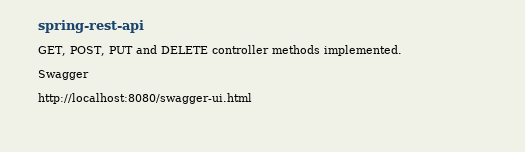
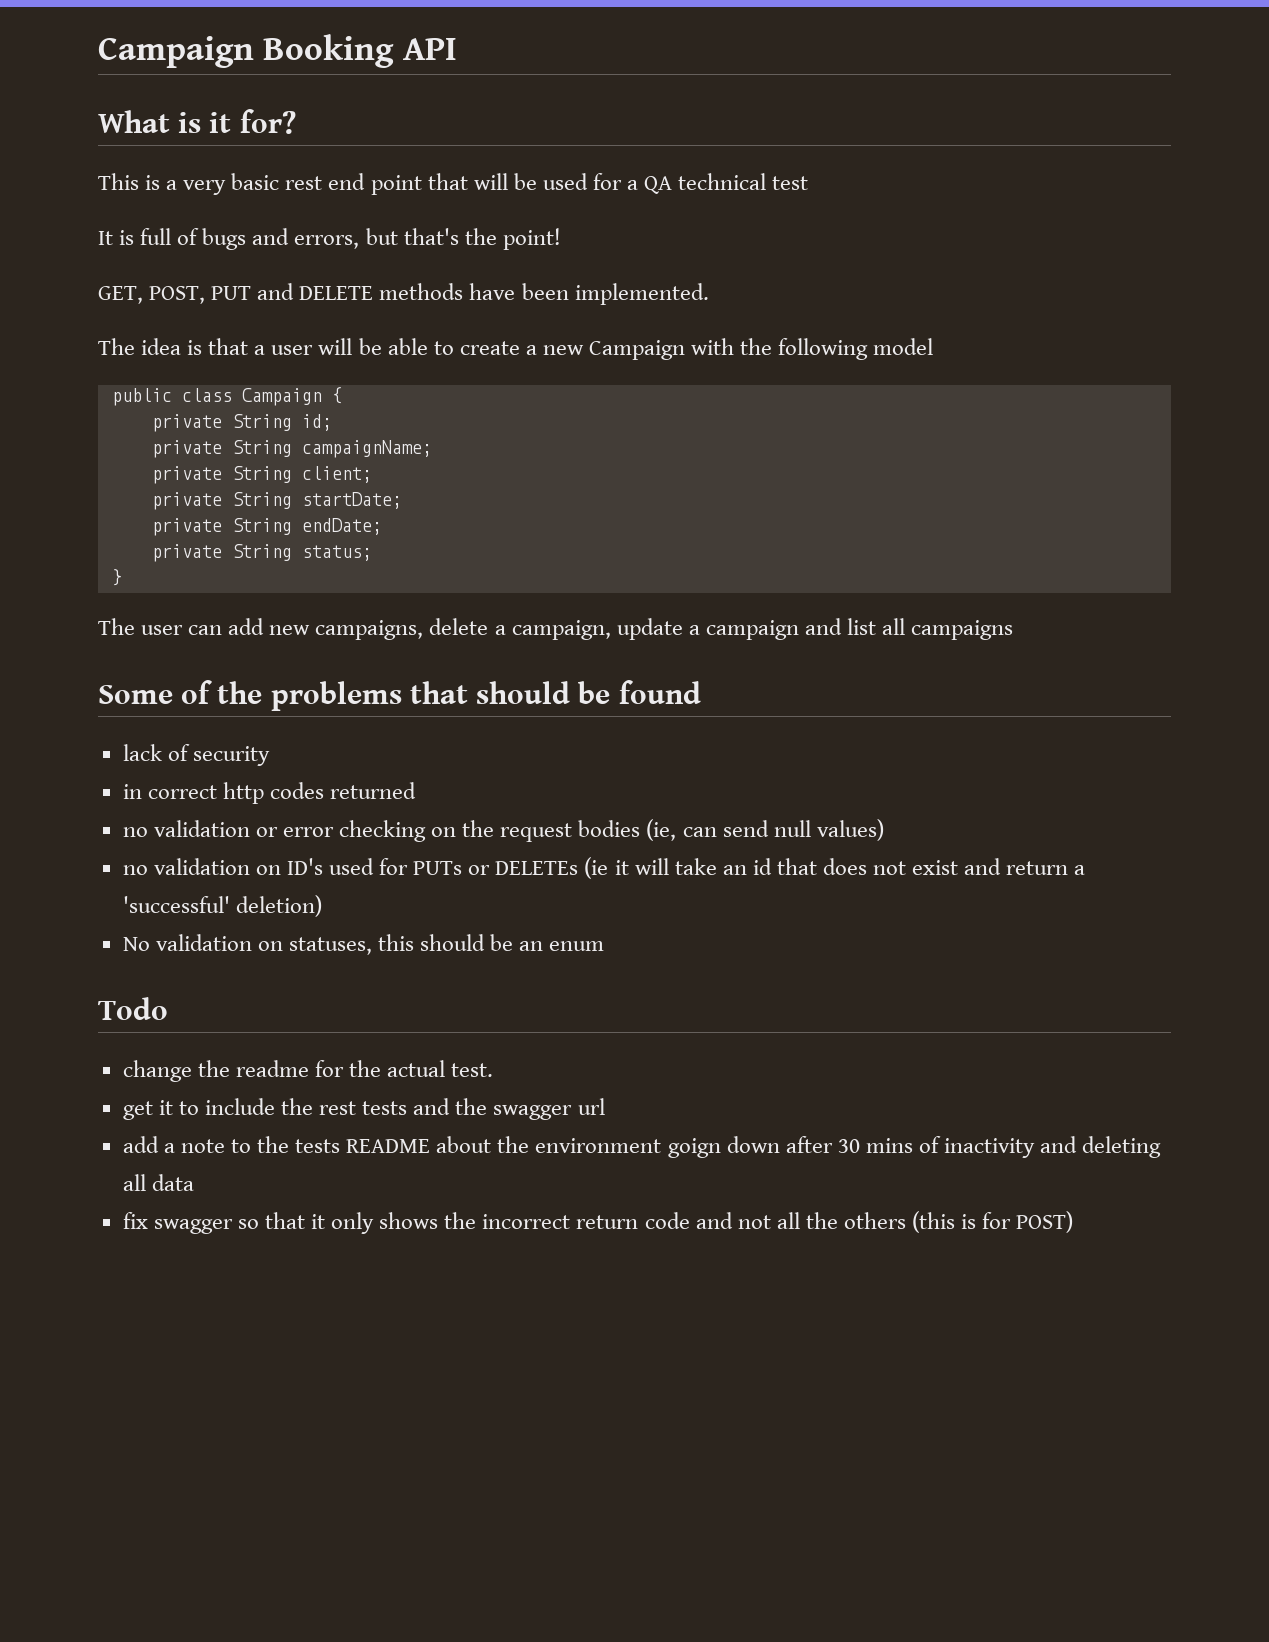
- spring-rest-api
+ Campaign Booking API
+ What is it for?
+ This is a very basic rest end point that will be used for a QA technical test
+ It is full of bugs and errors, but that's the point!
- GET, POST, PUT and DELETE controller methods implemented.
- Swagger
- http://localhost:8080/swagger-ui.html
+ GET, POST, PUT and DELETE methods have been implemented.
+ The idea is that a user will be able to create a new Campaign with the following model
+ public class Campaign {
+ private String id;
+ private String campaignName;
+ private String client;
+ private String startDate;
+ private String endDate;
+ private String status;
+ }
+ The user can add new campaigns, delete a campaign, update a campaign and list all campaigns
+ Some of the problems that should be found
+ lack of security
+ in correct http codes returned
+ no validation or error checking on the request bodies (ie, can send null values)
+ no validation on ID's used for PUTs or DELETEs (ie it will take an id that does not exist and return a 'successful' deletion)
+ No validation on statuses, this should be an enum
+ Todo
+ change the readme for the actual test.
+ get it to include the rest tests and the swagger url
+ add a note to the tests README about the environment goign down after 30 mins of inactivity and deleting all data
+ fix swagger so that it only shows the incorrect return code and not all the others (this is for POST)

